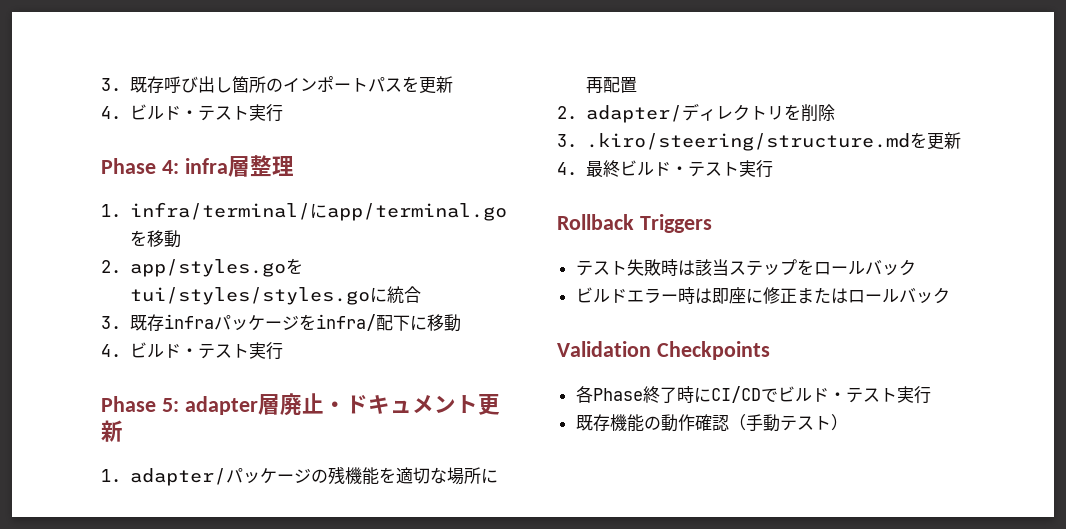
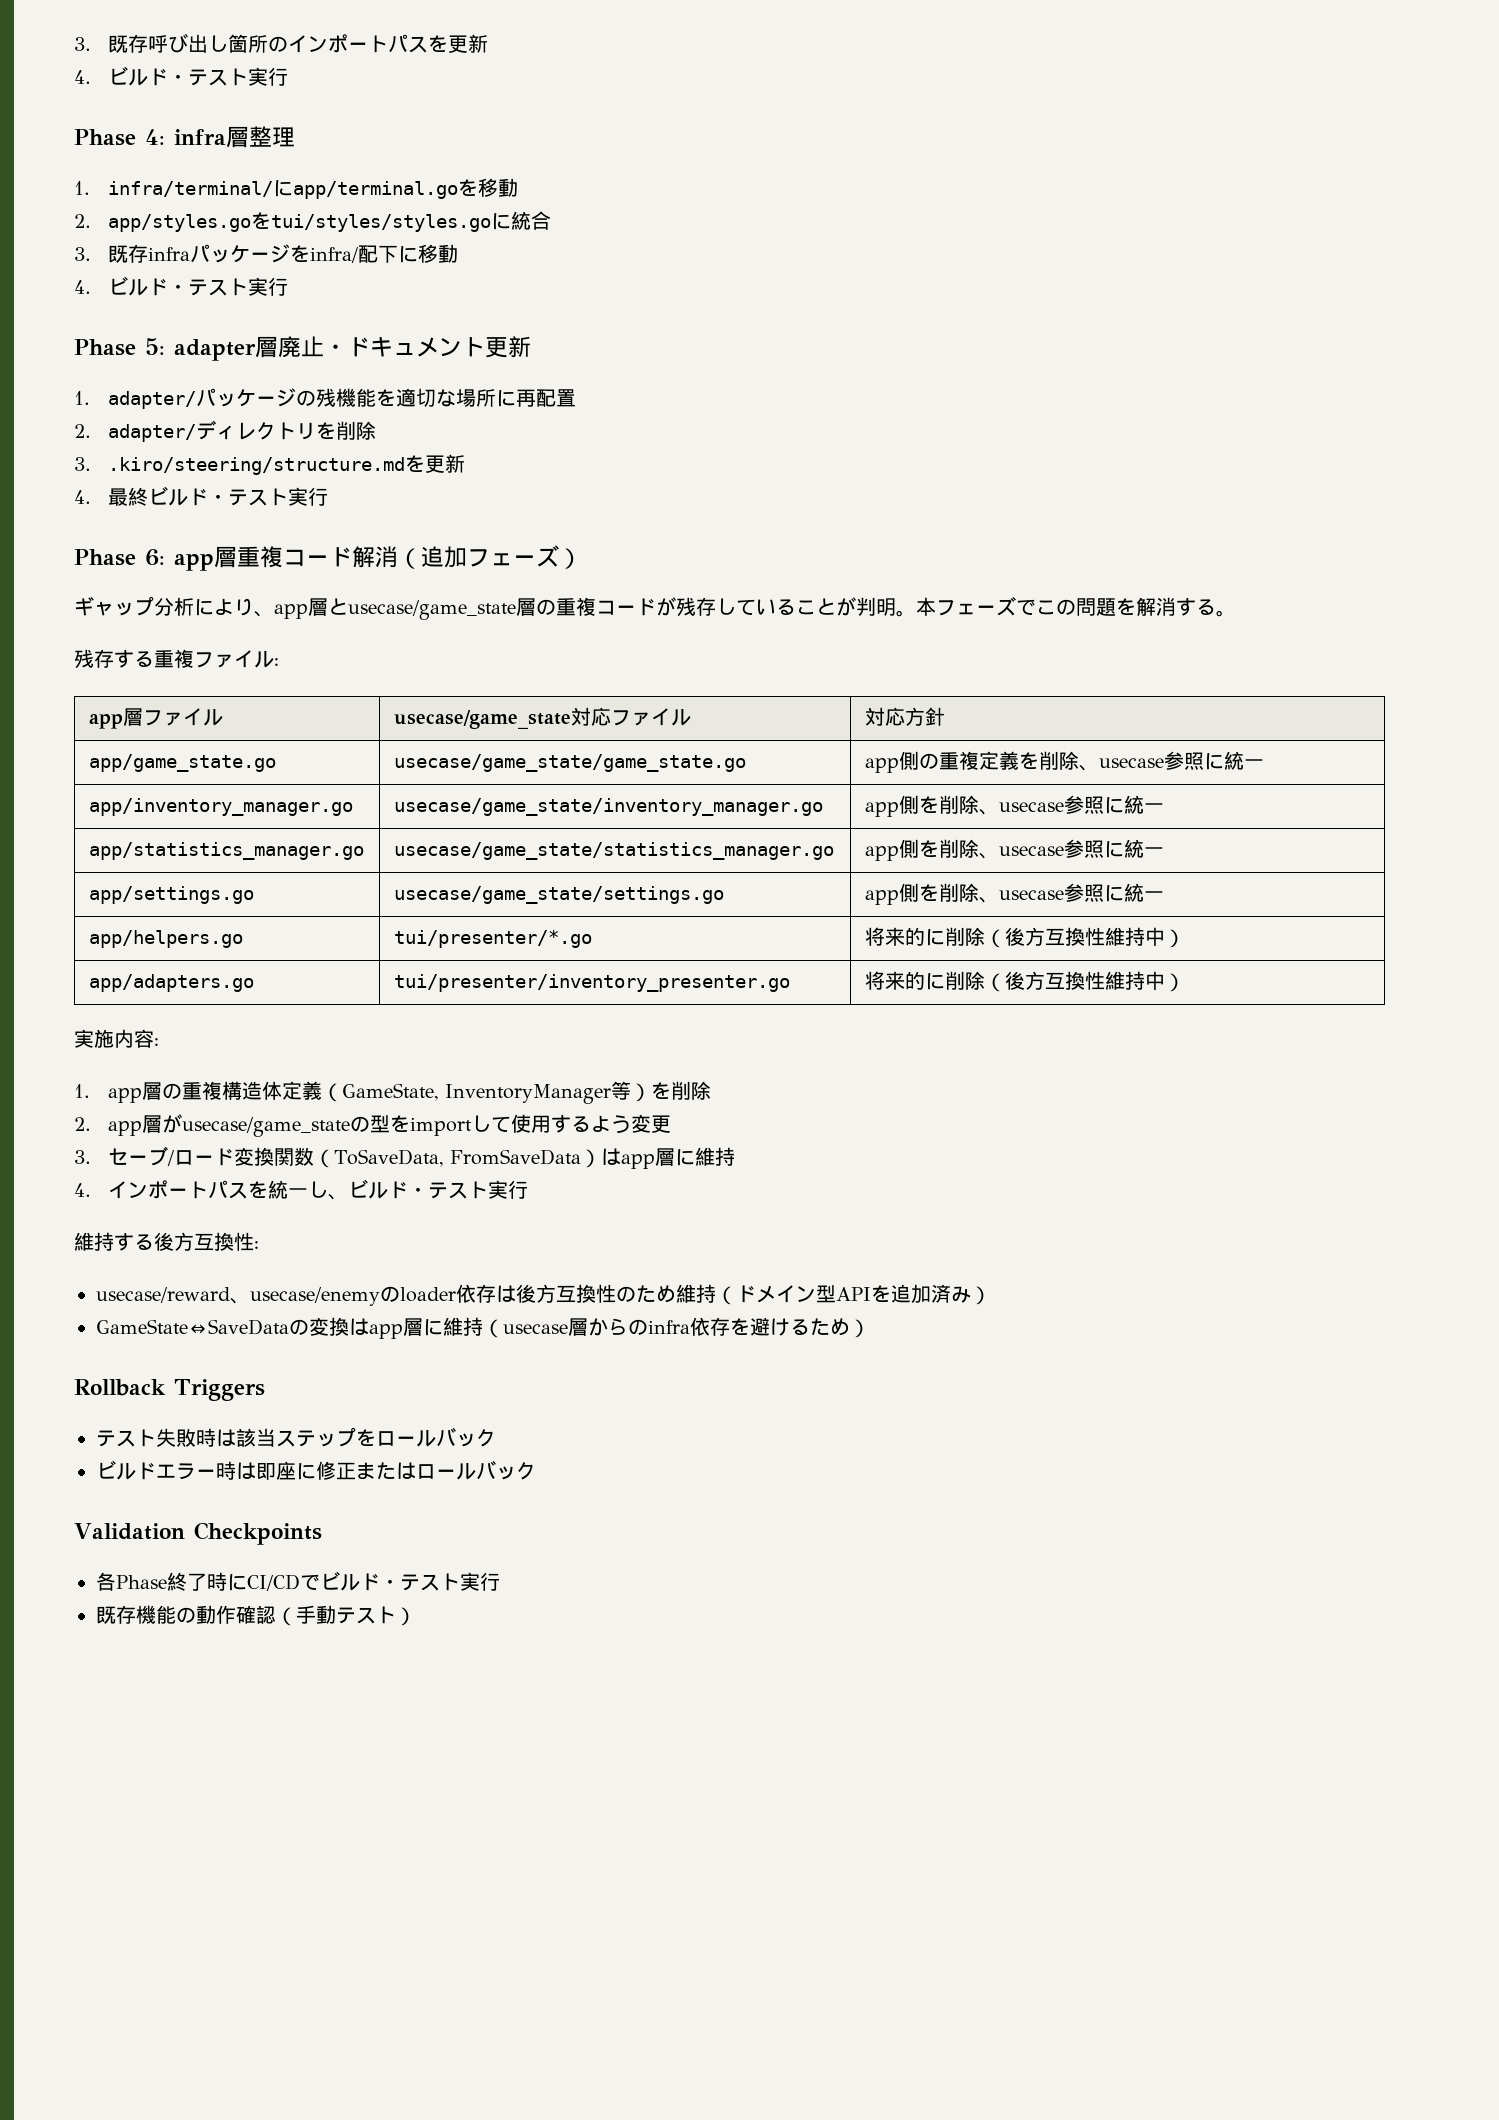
+ Phase 6: app層重複コード解消（追加フェーズ）
+ ギャップ分析により、app層とusecase/game_state層の重複コードが残存していることが判明。本フェーズでこの問題を解消する。
+ 残存する重複ファイル:
+ app層ファイル | usecase/game_state対応ファイル | 対応方針
+ app/game_state.go | usecase/game_state/game_state.go | app側の重複定義を削除、usecase参照に統一
+ app/inventory_manager.go | usecase/game_state/inventory_manager.go | app側を削除、usecase参照に統一
+ app/statistics_manager.go | usecase/game_state/statistics_manager.go | app側を削除、usecase参照に統一
+ app/settings.go | usecase/game_state/settings.go | app側を削除、usecase参照に統一
+ app/helpers.go | tui/presenter/*.go | 将来的に削除（後方互換性維持中）
+ app/adapters.go | tui/presenter/inventory_presenter.go | 将来的に削除（後方互換性維持中）
+ 実施内容:
+ 1. app層の重複構造体定義（GameState, InventoryManager等）を削除
+ 2. app層がusecase/game_stateの型をimportして使用するよう変更
+ 3.セーブ/ロード変換関数（ToSaveData, FromSaveData）はapp層に維持
+ 4.インポートパスを統一し、ビルド・テスト実行
+ 維持する後方互換性:
+ usecase/reward、usecase/enemyのloader依存は後方互換性のため維持（ドメイン型APIを追加済み）
+ GameState⇔SaveDataの変換はapp層に維持（usecase層からのinfra依存を避けるため）

